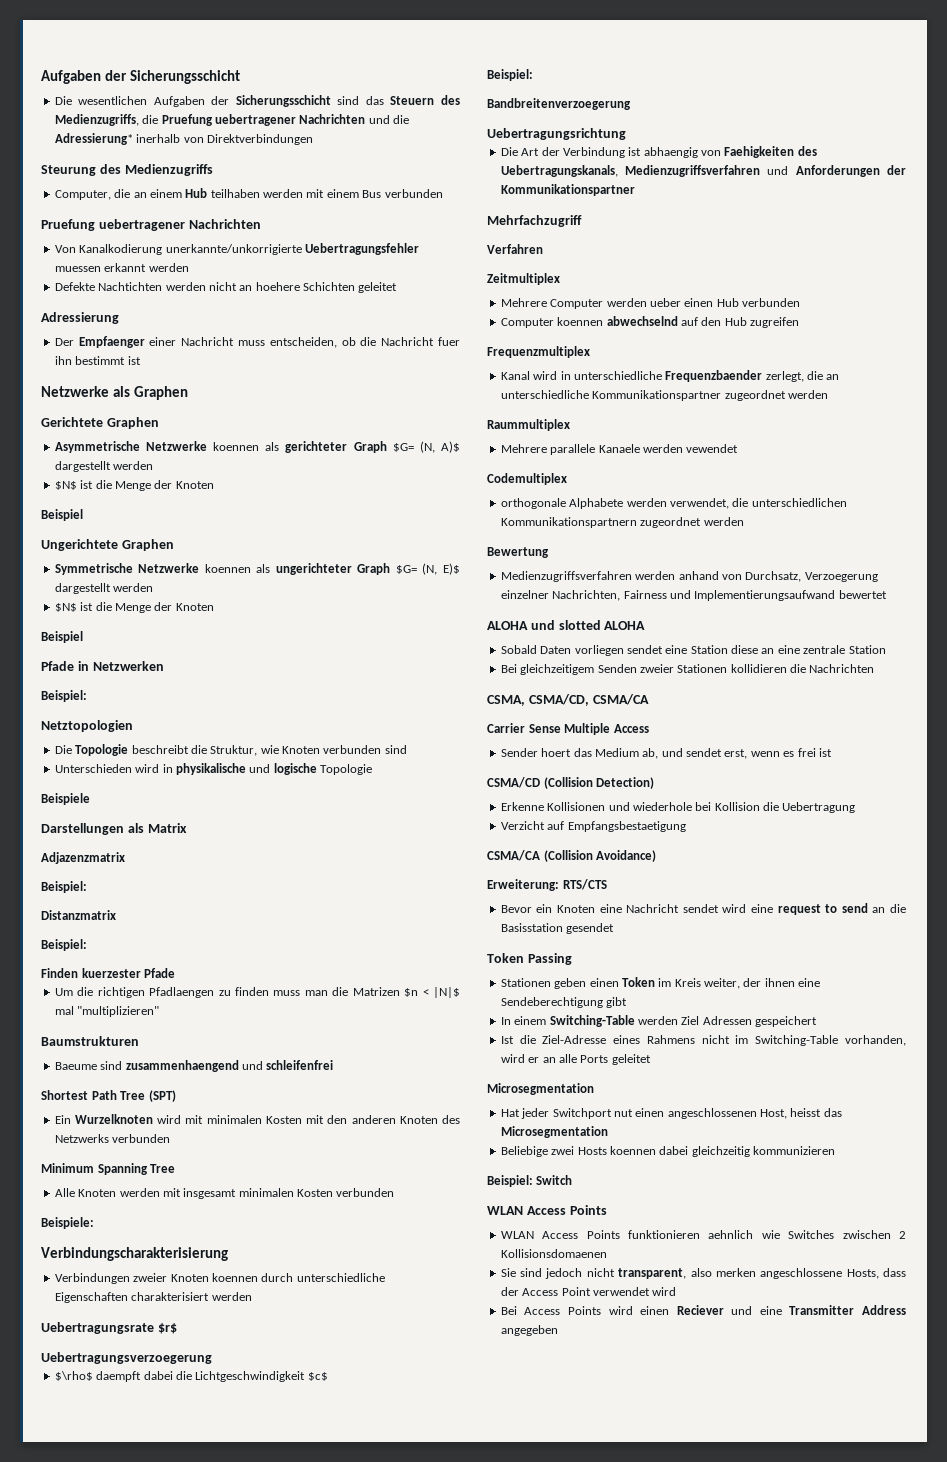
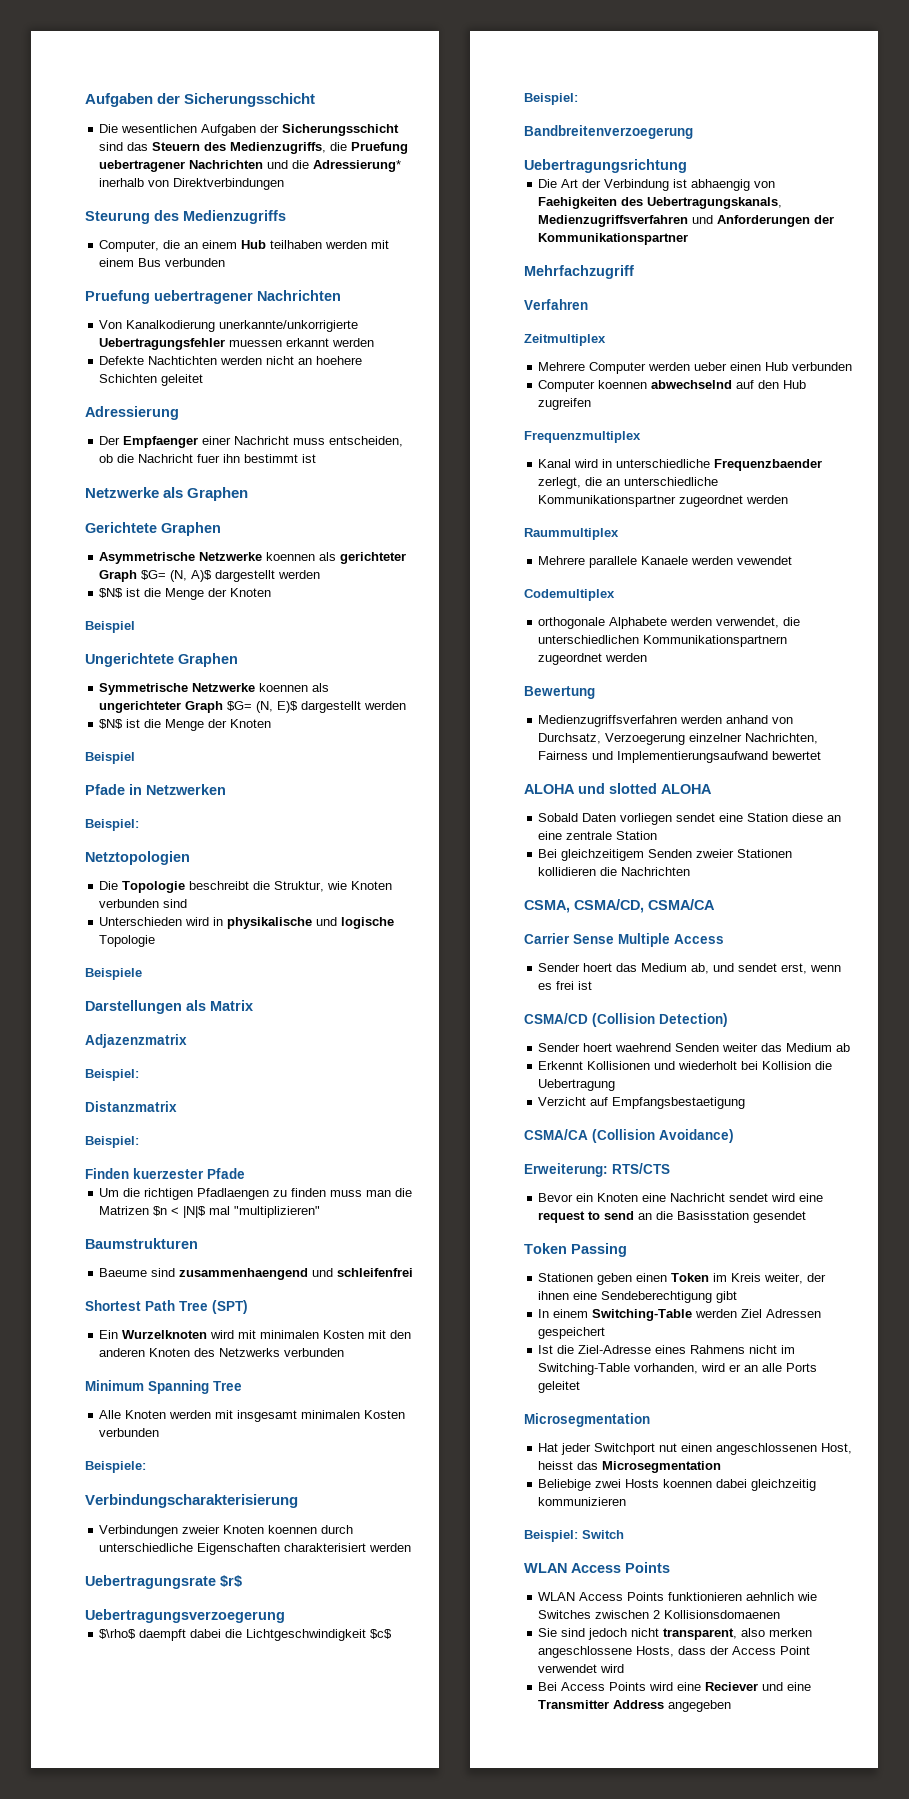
- Erkenne Kollisionen und wiederhole bei Kollision die Uebertragung
+ Sender hoert waehrend Senden weiter das Medium ab
+ Erkennt Kollisionen und wiederholt bei Kollision die Uebertragung
- Bei Access Points wird einen Reciever und eine Transmitter Address angegeben
+ Bei Access Points wird eine Reciever und eine Transmitter Address angegeben

